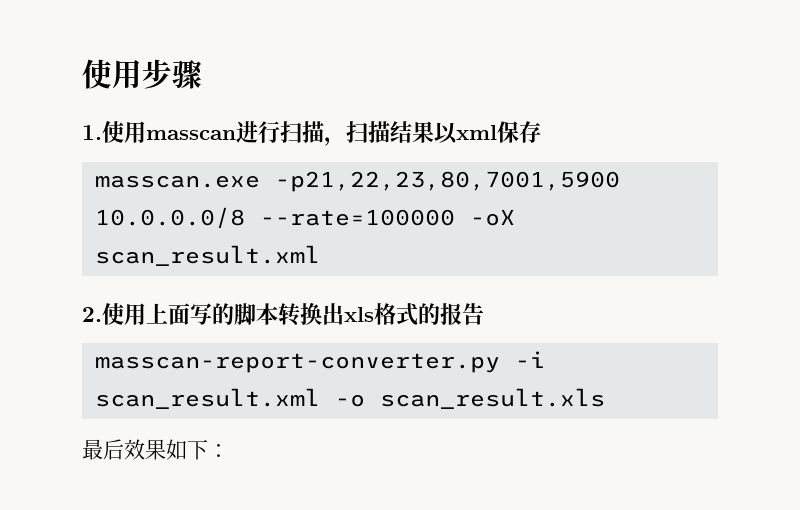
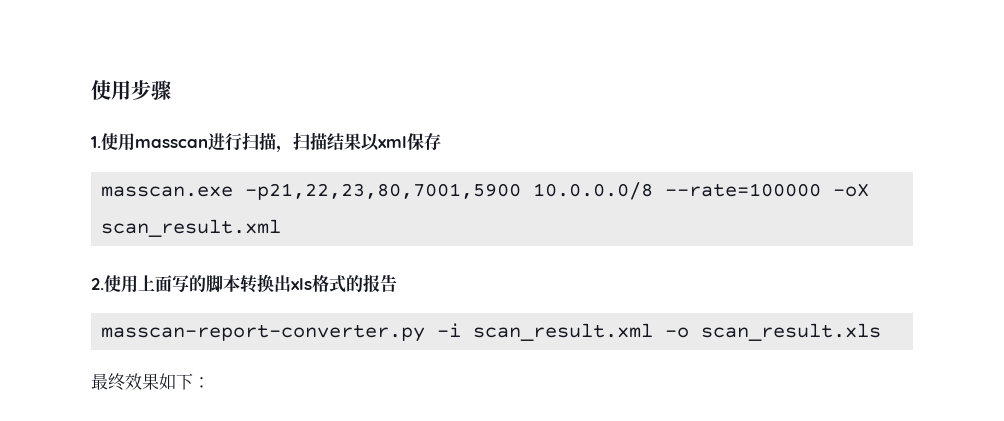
- 最后效果如下：
+ 最终效果如下：

